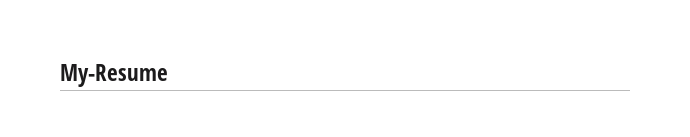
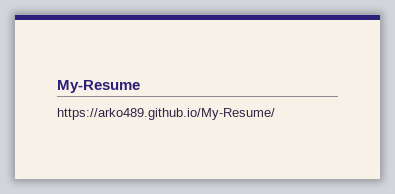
+ https://arko489.github.io/My-Resume/

